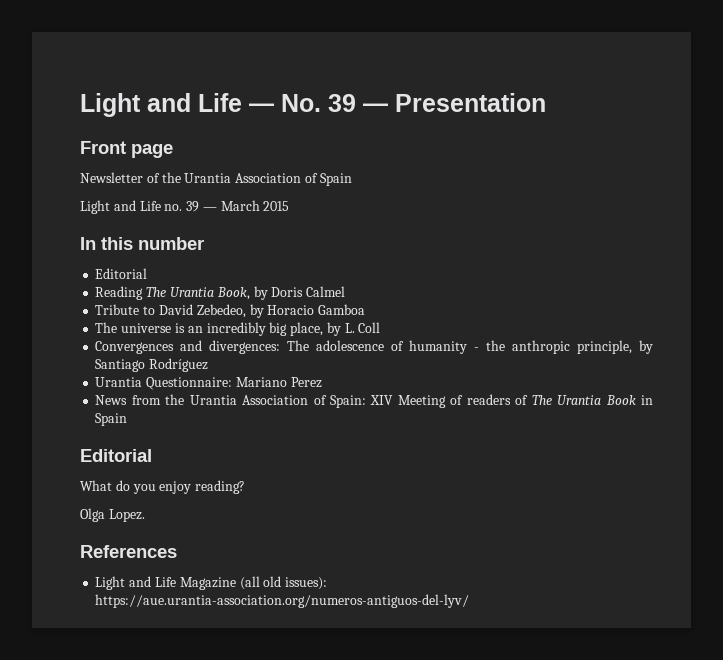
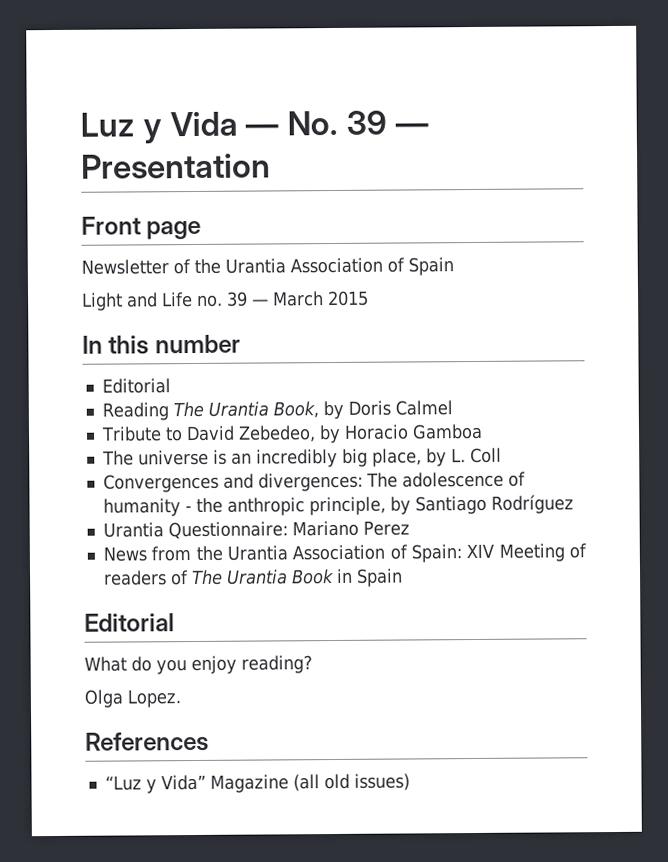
- Light and Life — No. 39 — Presentation
+ Luz y Vida — No. 39 — Presentation
- Light and Life Magazine (all old issues): https://aue.urantia-association.org/numeros-antiguos-del-lyv/
+ “Luz y Vida” Magazine (all old issues)

